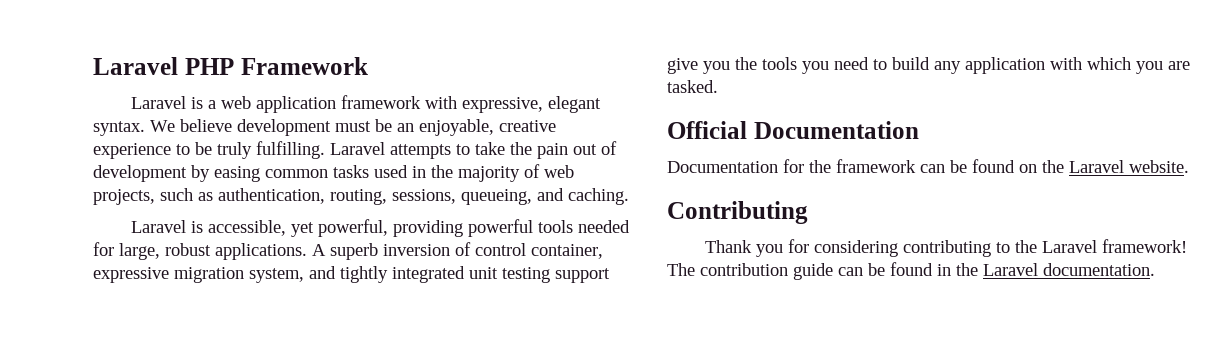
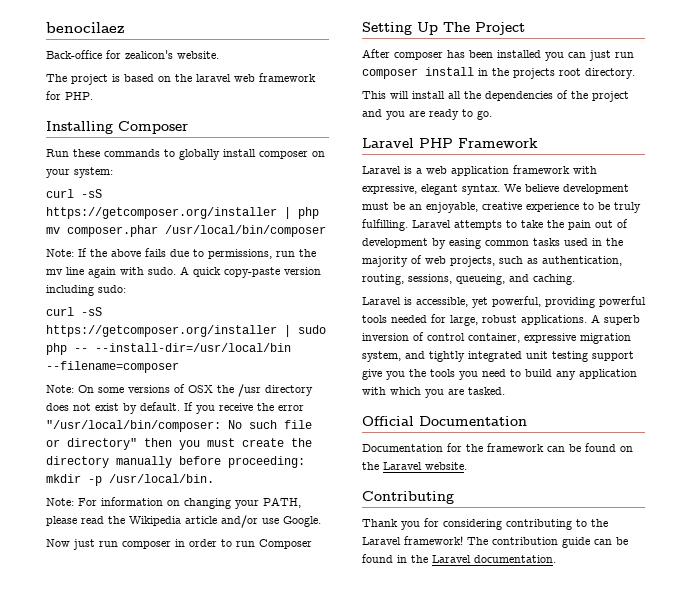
+ benocilaez
+ Back-office for zealicon's website.
+ The project is based on the laravel web framework for PHP.
+ Installing Composer
+ Run these commands to globally install composer on your system:
+ curl -sS https://getcomposer.org/installer | php mv composer.phar /usr/local/bin/composer
+ Note: If the above fails due to permissions, run the mv line again with sudo. A quick copy-paste version including sudo:
+ curl -sS https://getcomposer.org/installer | sudo php -- --install-dir=/usr/local/bin --filename=composer
+ Note: On some versions of OSX the /usr directory does not exist by default. If you receive the error "/usr/local/bin/composer: No such file or directory" then you must create the directory manually before proceeding: mkdir -p /usr/local/bin.
+ Note: For information on changing your PATH, please read the Wikipedia article and/or use Google.
+ Now just run composer in order to run Composer
+ Setting Up The Project
+ After composer has been installed you can just run composer install in the projects root directory.
+ This will install all the dependencies of the project and you are ready to go.

